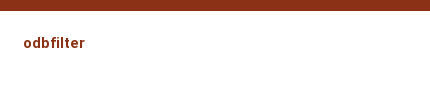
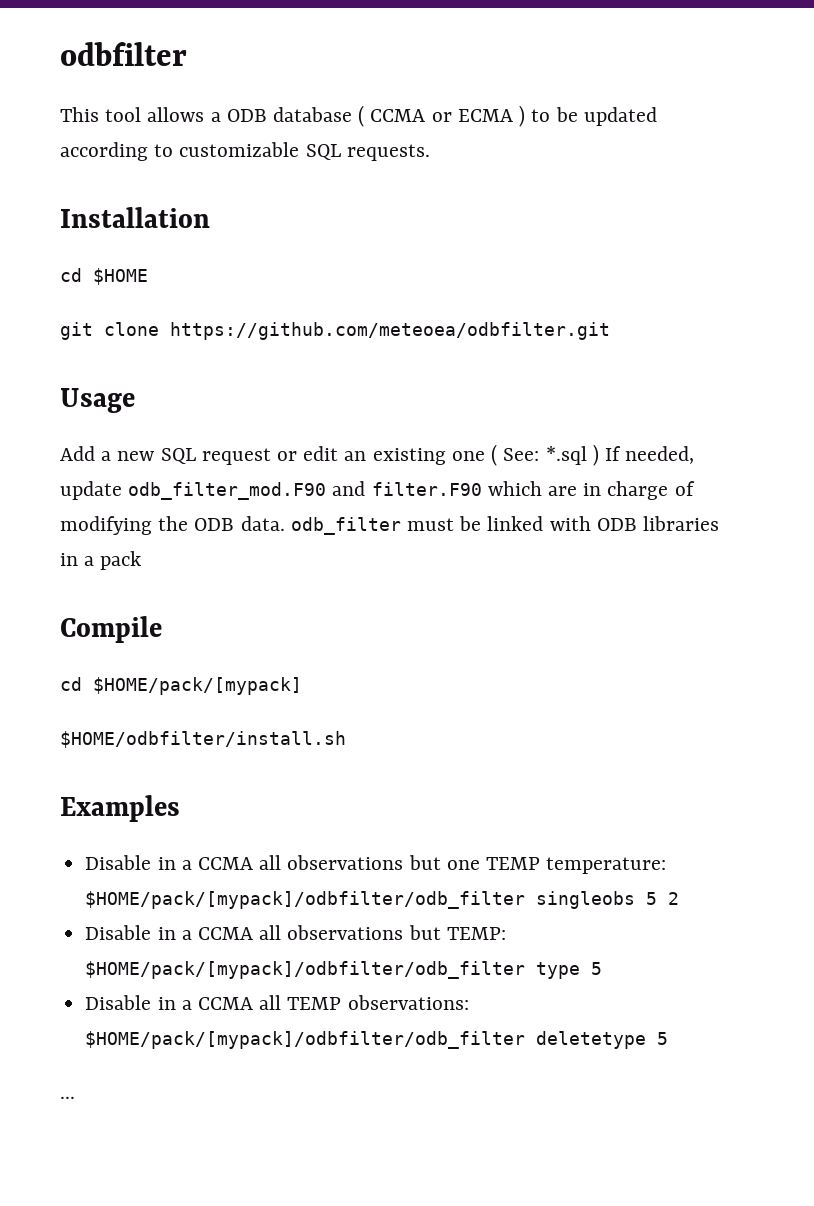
+ This tool allows a ODB database ( CCMA or ECMA ) to be updated according to customizable SQL requests.
+ Installation
+ cd $HOME
+ git clone https://github.com/meteoea/odbfilter.git
+ Usage
+ Add a new SQL request or edit an existing one ( See: *.sql ) If needed, update odb_filter_mod.F90 and filter.F90 which are in charge of modifying the ODB data. odb_filter must be linked with ODB libraries in a pack
+ Compile
+ cd $HOME/pack/[mypack]
+ $HOME/odbfilter/install.sh
+ Examples
+ Disable in a CCMA all observations but one TEMP temperature: $HOME/pack/[mypack]/odbfilter/odb_filter singleobs 5 2
+ Disable in a CCMA all observations but TEMP: $HOME/pack/[mypack]/odbfilter/odb_filter type 5
+ Disable in a CCMA all TEMP observations: $HOME/pack/[mypack]/odbfilter/odb_filter deletetype 5
+ ...

